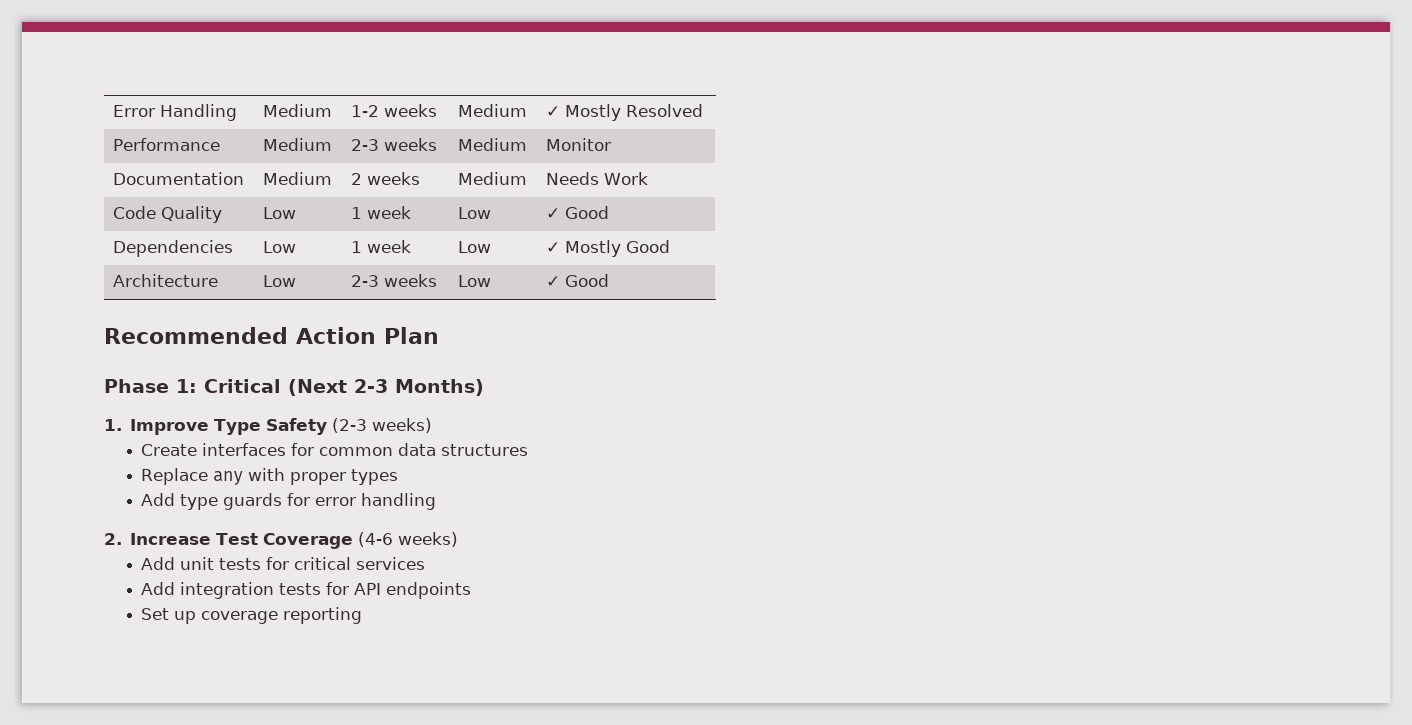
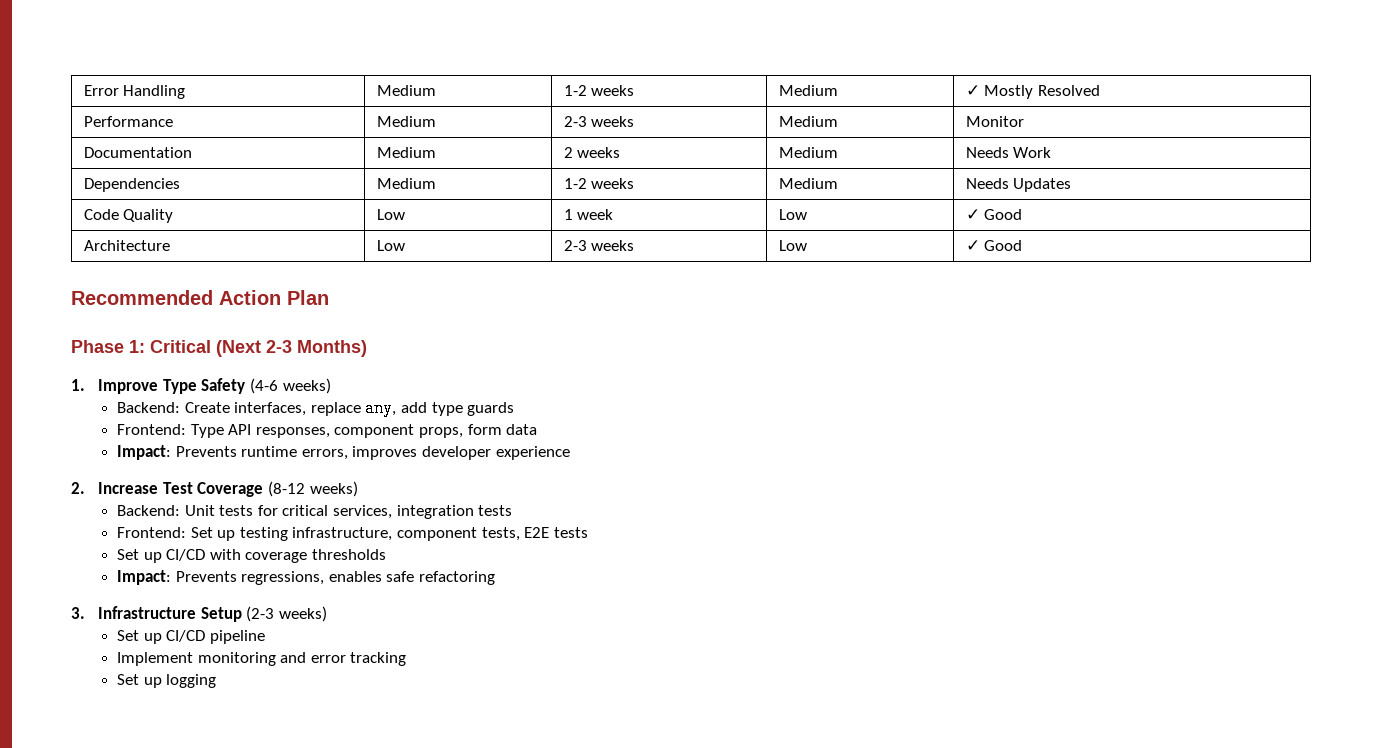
+ Dependencies | Medium | 1-2 weeks | Medium | Needs Updates
- Dependencies | Low | 1 week | Low | ✓ Mostly Good
- 1. Improve Type Safety (2-3 weeks)
- Create interfaces for common data structures
- Replace any with proper types
- Add type guards for error handling
+ 1. Improve Type Safety (4-6 weeks)
+ Backend: Create interfaces, replace any, add type guards
+ Frontend: Type API responses, component props, form data
+ Impact: Prevents runtime errors, improves developer experience
- 2. Increase Test Coverage (4-6 weeks)
- Add unit tests for critical services
- Add integration tests for API endpoints
- Set up coverage reporting
+ 2. Increase Test Coverage (8-12 weeks)
+ Backend: Unit tests for critical services, integration tests
+ Frontend: Set up testing infrastructure, component tests, E2E tests
+ Set up CI/CD with coverage thresholds
+ Impact: Prevents regressions, enables safe refactoring
+ 3. Infrastructure Setup (2-3 weeks)
+ Set up CI/CD pipeline
+ Implement monitoring and error tracking
+ Set up logging

